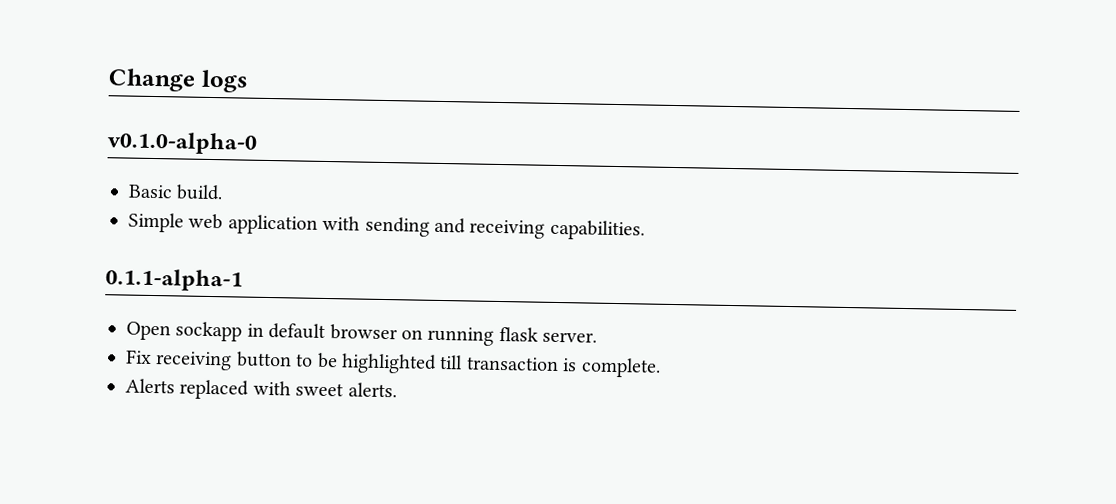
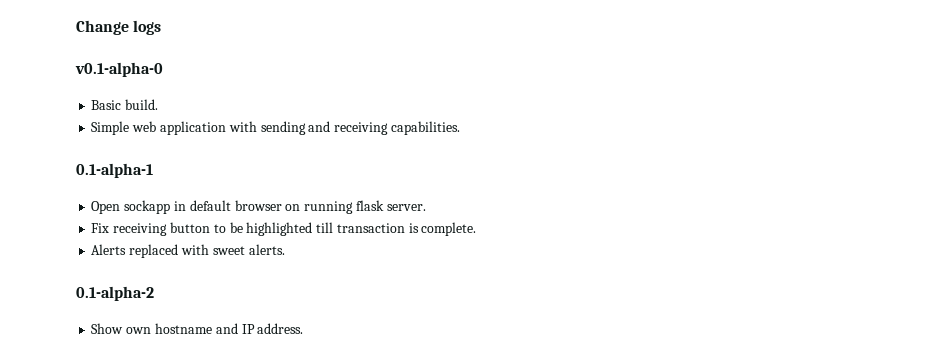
- v0.1.0-alpha-0
+ v0.1-alpha-0
- 0.1.1-alpha-1
+ 0.1-alpha-1
+ 0.1-alpha-2
+ Show own hostname and IP address.

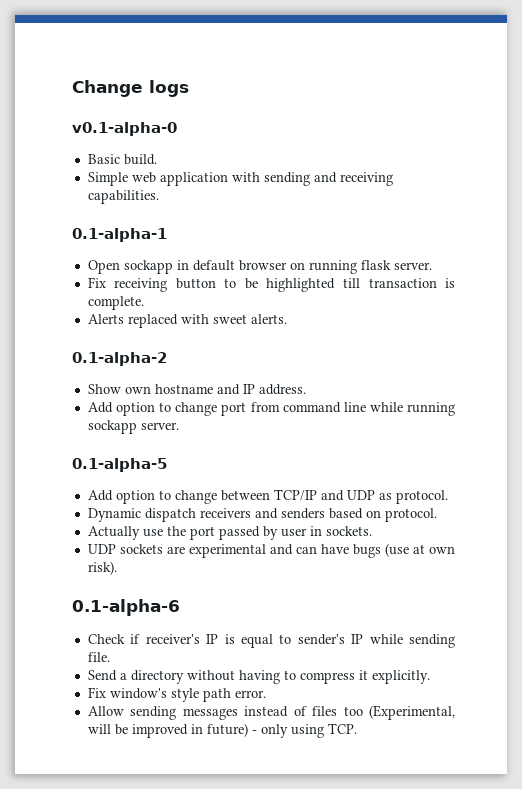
+ Add option to change port from command line while running sockapp server.
+ 0.1-alpha-5
+ Add option to change between TCP/IP and UDP as protocol.
+ Dynamic dispatch receivers and senders based on protocol.
+ Actually use the port passed by user in sockets.
+ UDP sockets are experimental and can have bugs (use at own risk).
+ 0.1-alpha-6
+ Check if receiver's IP is equal to sender's IP while sending file.
+ Send a directory without having to compress it explicitly.
+ Fix window's style path error.
+ Allow sending messages instead of files too (Experimental, will be improved in future) - only using TCP.

